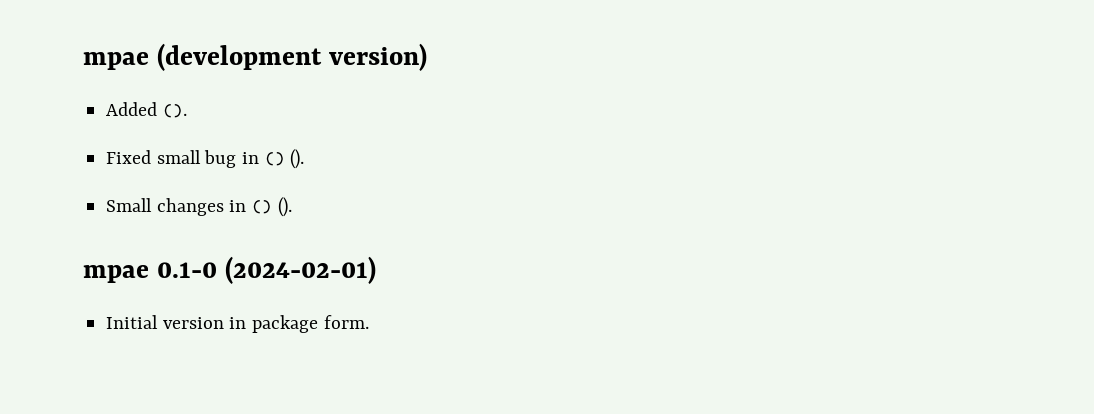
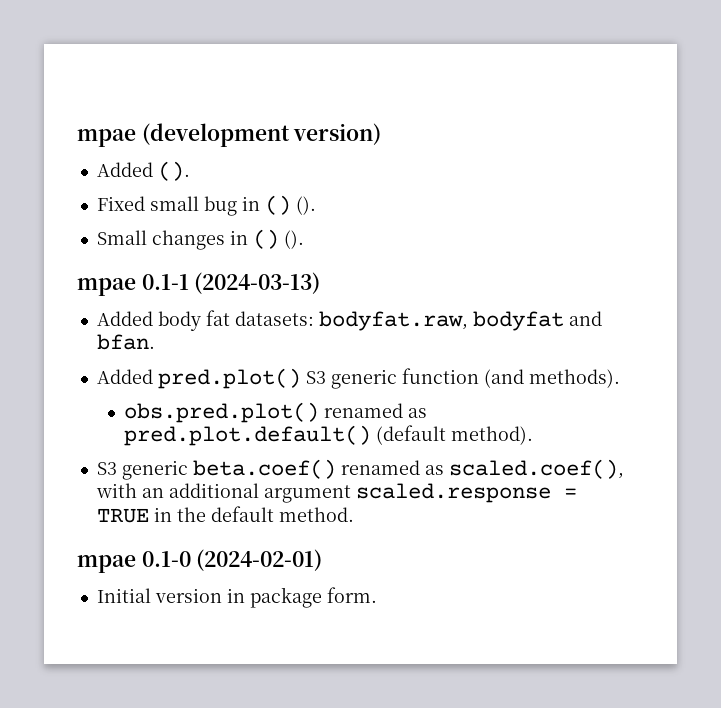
+ mpae 0.1-1 (2024-03-13)
+ Added body fat datasets: bodyfat.raw, bodyfat and bfan.
+ Added pred.plot() S3 generic function (and methods).
+ obs.pred.plot() renamed as pred.plot.default() (default method).
+ S3 generic beta.coef() renamed as scaled.coef(), with an additional argument scaled.response = TRUE in the default method.

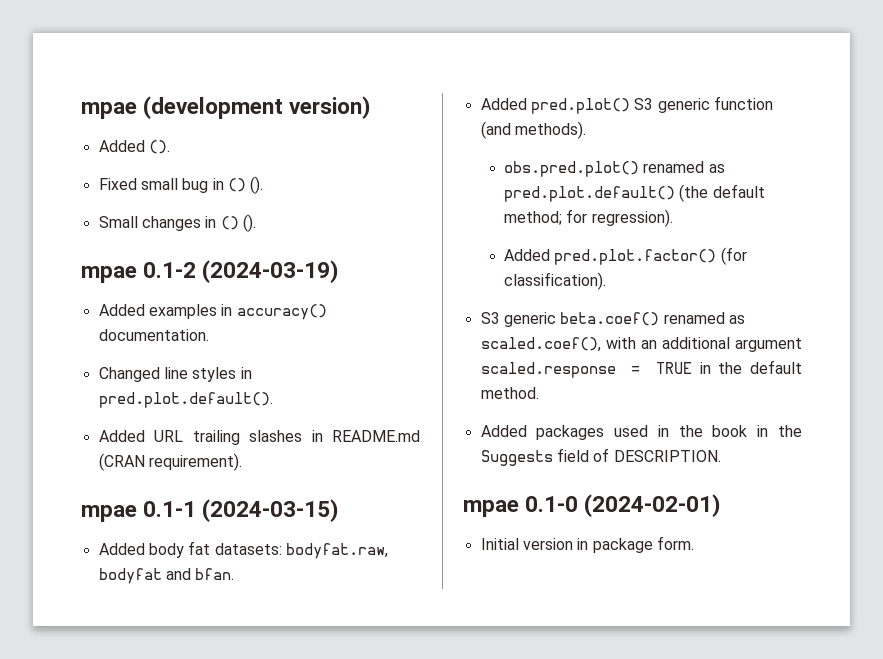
+ mpae 0.1-2 (2024-03-19)
+ Added examples in accuracy() documentation.
+ Changed line styles in pred.plot.default().
+ Added URL trailing slashes in README.md (CRAN requirement).
- mpae 0.1-1 (2024-03-13)
+ mpae 0.1-1 (2024-03-15)
- obs.pred.plot() renamed as pred.plot.default() (default method).
+ obs.pred.plot() renamed as pred.plot.default() (the default method; for regression).
+ Added pred.plot.factor() (for classification).
+ Added packages used in the book in the Suggests field of DESCRIPTION.

